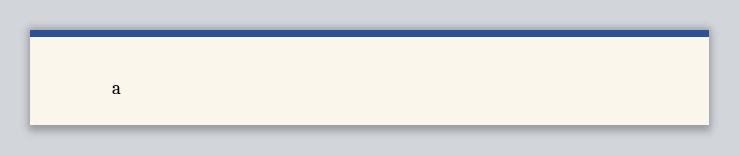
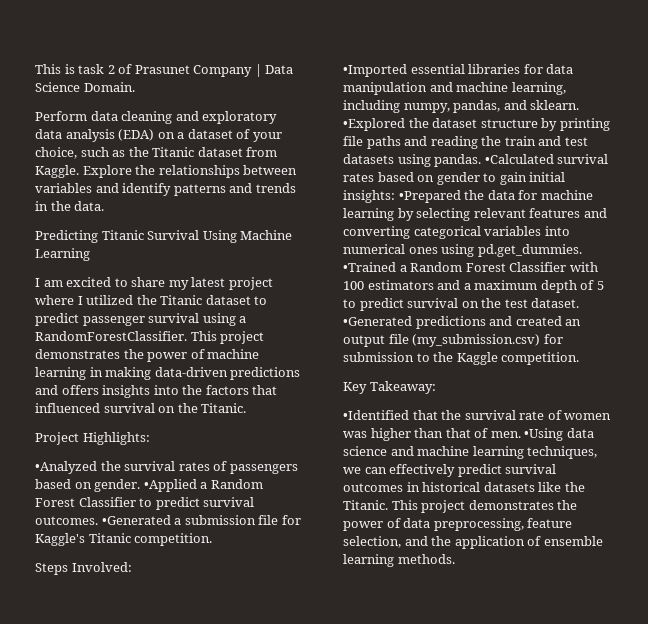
- a
+ This is task 2 of Prasunet Company | Data Science Domain.
+ Perform data cleaning and exploratory data analysis (EDA) on a dataset of your choice, such as the Titanic dataset from Kaggle. Explore the relationships between variables and identify patterns and trends in the data.
+ Predicting Titanic Survival Using Machine Learning
+ I am excited to share my latest project where I utilized the Titanic dataset to predict passenger survival using a RandomForestClassifier. This project demonstrates the power of machine learning in making data-driven predictions and offers insights into the factors that influenced survival on the Titanic.
+ Project Highlights:
+ •Analyzed the survival rates of passengers based on gender. •Applied a Random Forest Classifier to predict survival outcomes. •Generated a submission file for Kaggle's Titanic competition.
+ Steps Involved:
+ •Imported essential libraries for data manipulation and machine learning, including numpy, pandas, and sklearn. •Explored the dataset structure by printing file paths and reading the train and test datasets using pandas. •Calculated survival rates based on gender to gain initial insights: •Prepared the data for machine learning by selecting relevant features and converting categorical variables into numerical ones using pd.get_dummies. •Trained a Random Forest Classifier with 100 estimators and a maximum depth of 5 to predict survival on the test dataset. •Generated predictions and created an output file (my_submission.csv) for submission to the Kaggle competition.
+ Key Takeaway:
+ •Identified that the survival rate of women was higher than that of men. •Using data science and machine learning techniques, we can effectively predict survival outcomes in historical datasets like the Titanic. This project demonstrates the power of data preprocessing, feature selection, and the application of ensemble learning methods.

